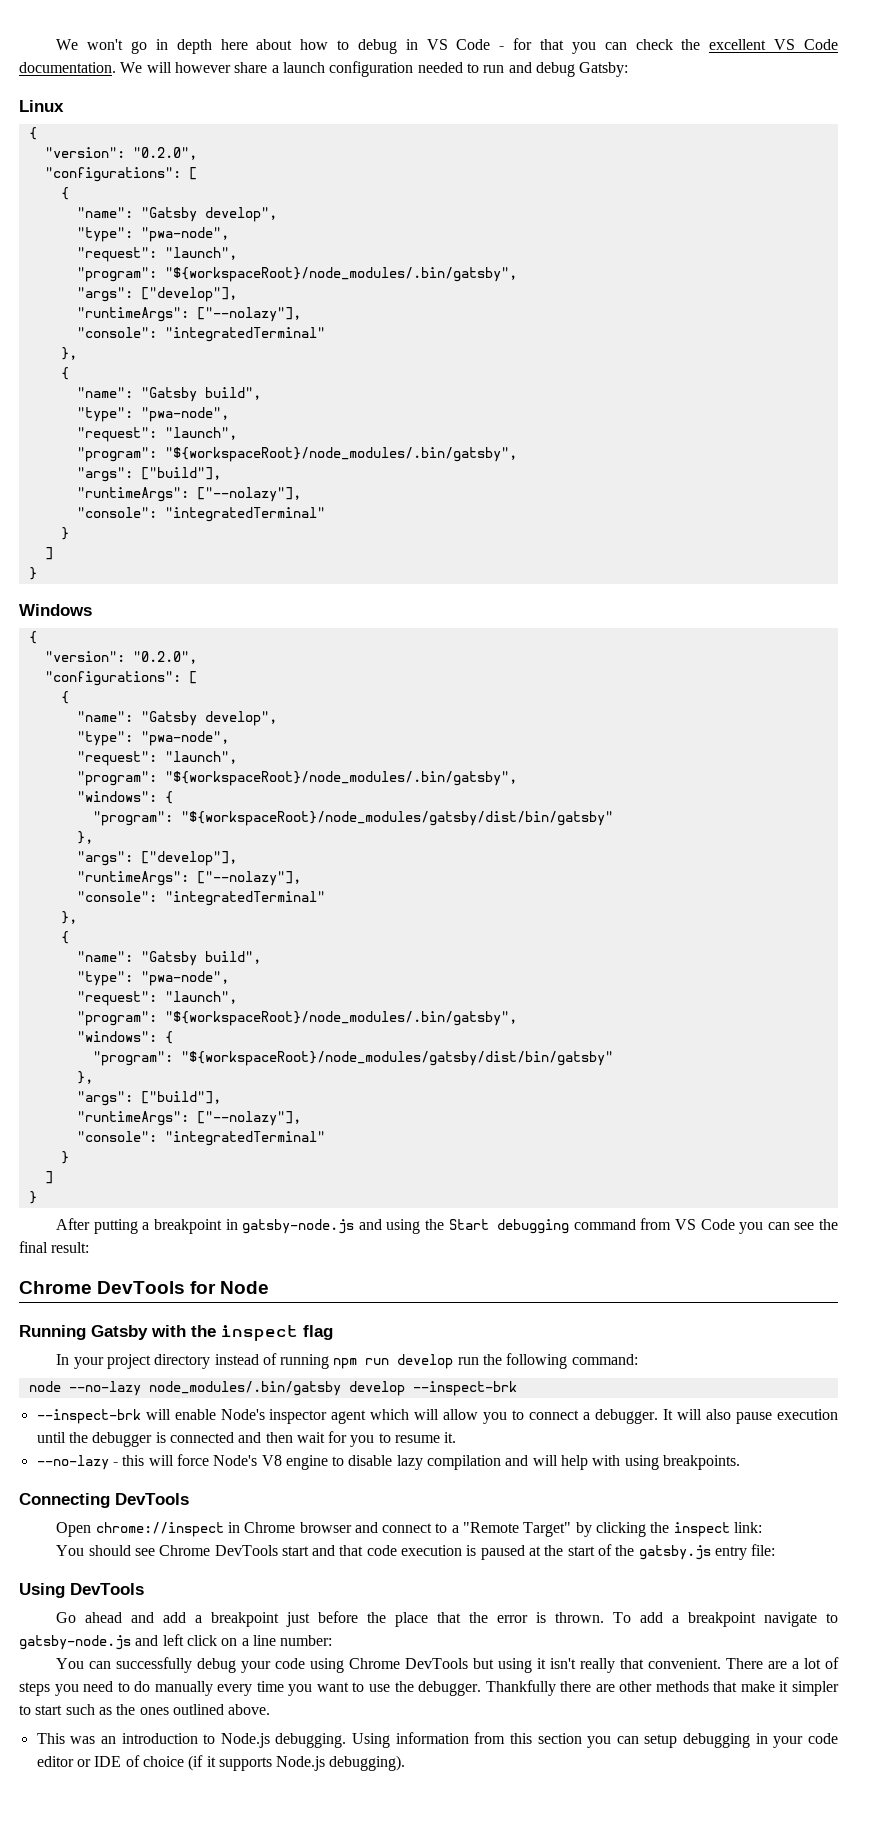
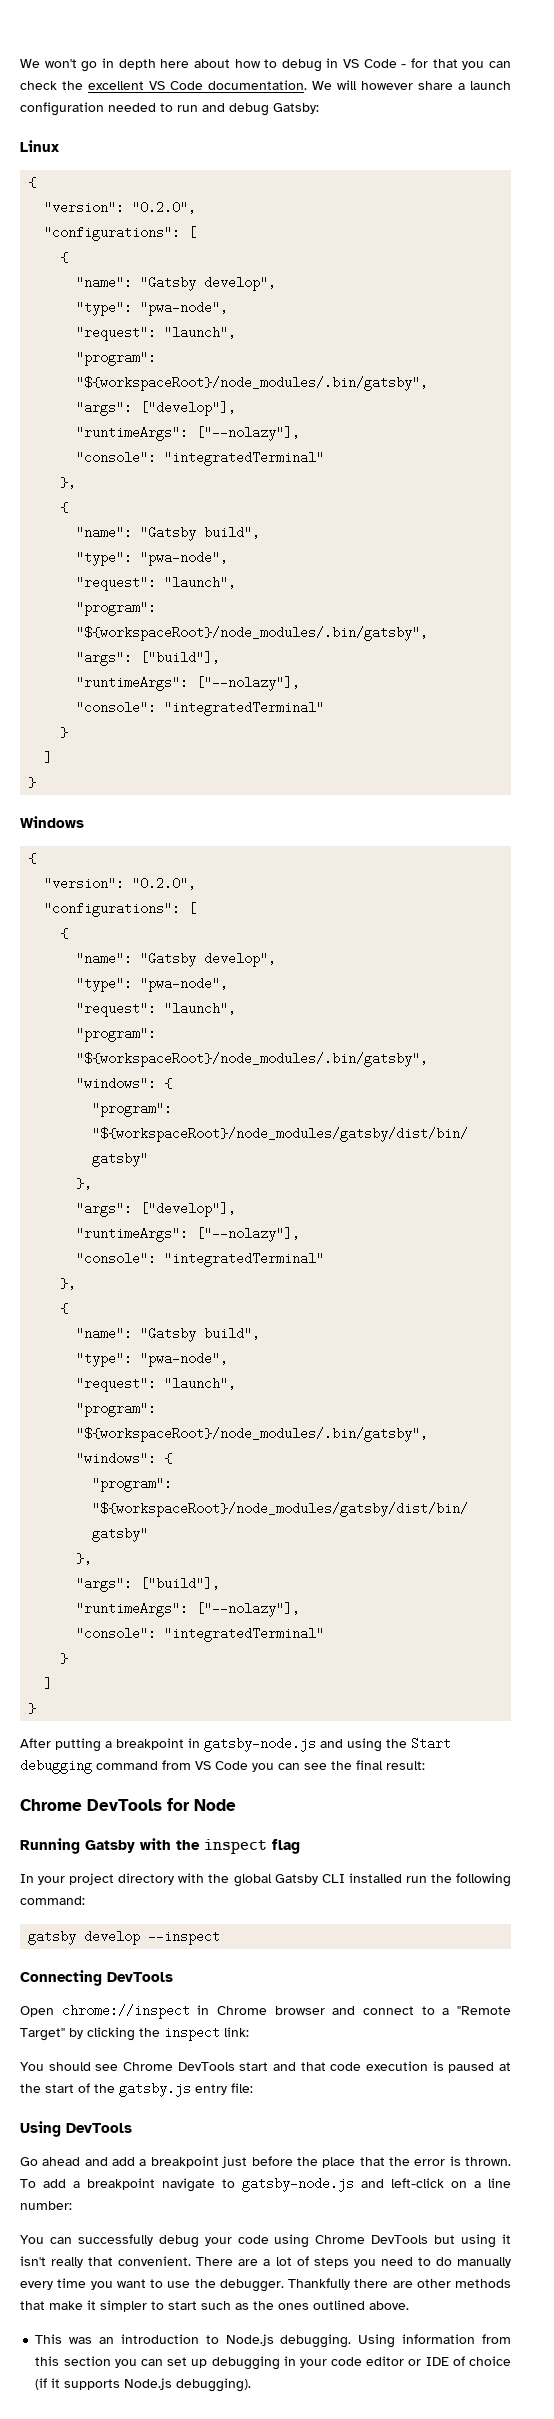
- In your project directory instead of running npm run develop run the following command:
- node --no-lazy node_modules/.bin/gatsby develop --inspect-brk
- --inspect-brk will enable Node's inspector agent which will allow you to connect a debugger. It will also pause execution until the debugger is connected and then wait for you to resume it.
- --no-lazy - this will force Node's V8 engine to disable lazy compilation and will help with using breakpoints.
+ In your project directory with the global Gatsby CLI installed run the following command:
+ gatsby develop --inspect
- To add a breakpoint navigate to gatsby-node.js and left click on a line number:
+ To add a breakpoint navigate to gatsby-node.js and left-click on a line number:
- Using information from this section you can setup debugging in your code editor or IDE of choice (if it supports Node.js debugging).
+ Using information from this section you can set up debugging in your code editor or IDE of choice (if it supports Node.js debugging).

